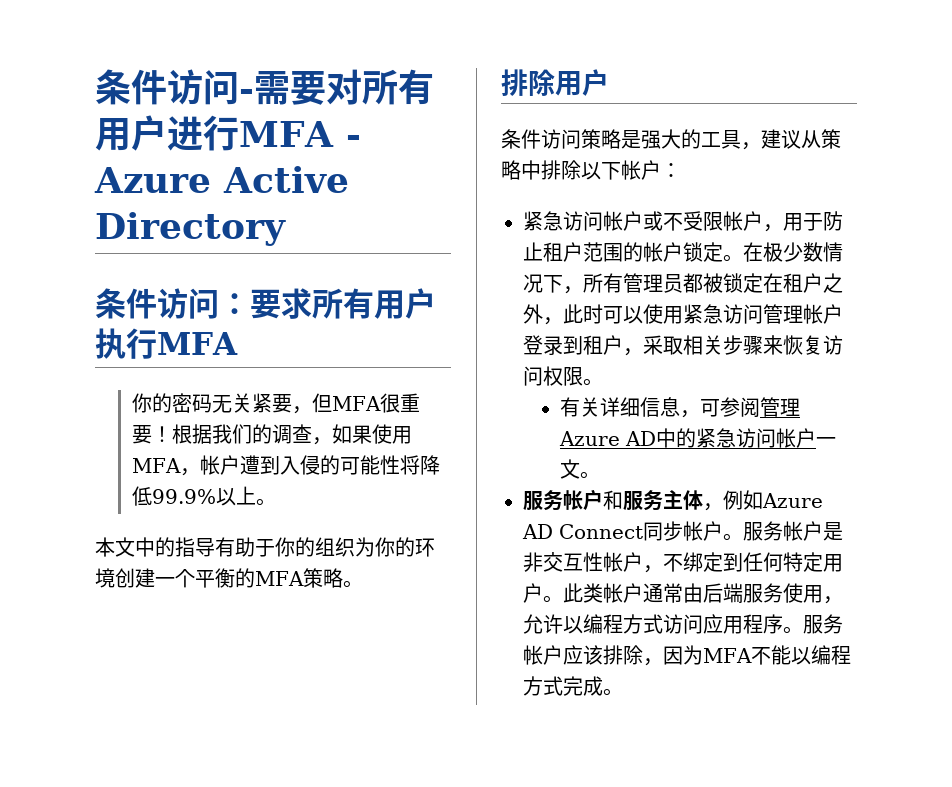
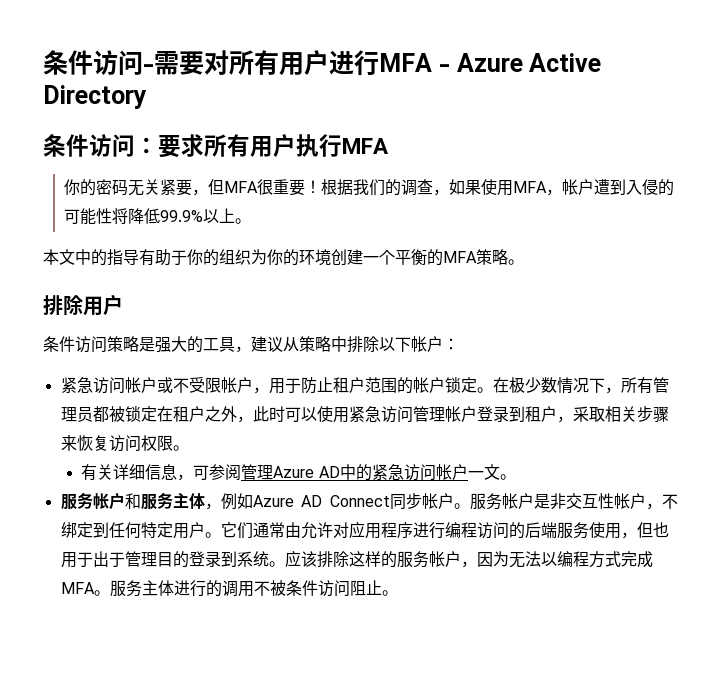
- 此类帐户通常由后端服务使用，允许以编程方式访问应用程序。服务帐户应该排除，因为MFA不能以编程方式完成。
+ 它们通常由允许对应用程序进行编程访问的后端服务使用，但也用于出于管理目的登录到系统。应该排除这样的服务帐户，因为无法以编程方式完成MFA。服务主体进行的调用不被条件访问阻止。

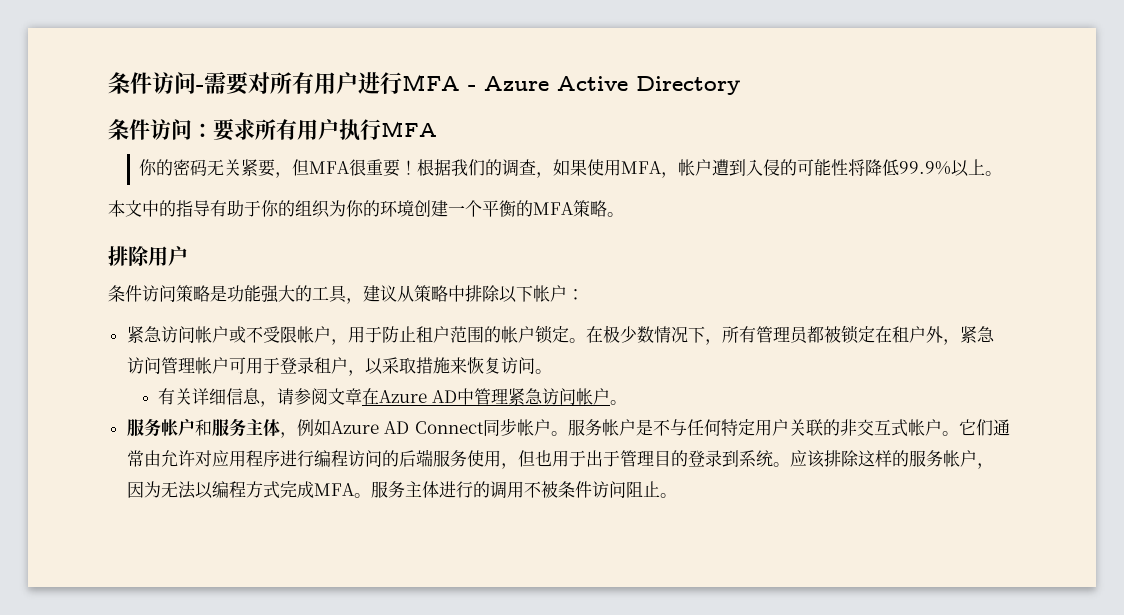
- 条件访问策略是强大的工具，建议从策略中排除以下帐户：
+ 条件访问策略是功能强大的工具，建议从策略中排除以下帐户：
- 在极少数情况下，所有管理员都被锁定在租户之外，此时可以使用紧急访问管理帐户登录到租户，采取相关步骤来恢复访问权限。
+ 在极少数情况下，所有管理员都被锁定在租户外，紧急访问管理帐户可用于登录租户，以采取措施来恢复访问。
- 有关详细信息，可参阅管理Azure AD中的紧急访问帐户一文。
+ 有关详细信息，请参阅文章在Azure AD中管理紧急访问帐户。
- 服务帐户是非交互性帐户，不绑定到任何特定用户。
+ 服务帐户是不与任何特定用户关联的非交互式帐户。

